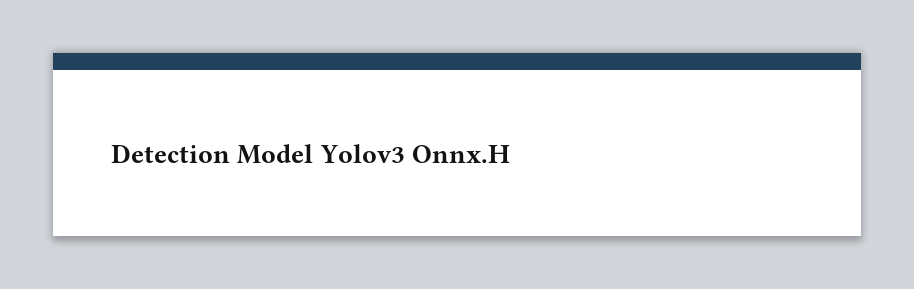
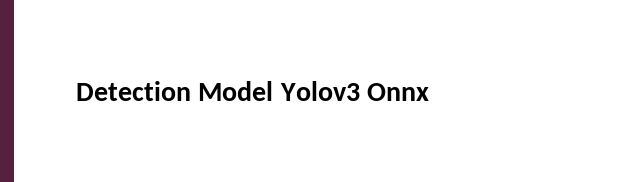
- Detection Model Yolov3 Onnx.H
+ Detection Model Yolov3 Onnx

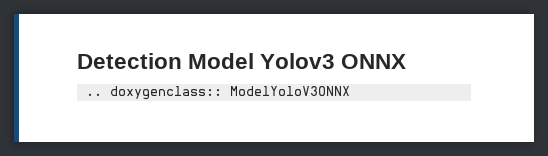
- Detection Model Yolov3 Onnx
+ Detection Model Yolov3 ONNX
+ .. doxygenclass:: ModelYoloV3ONNX

